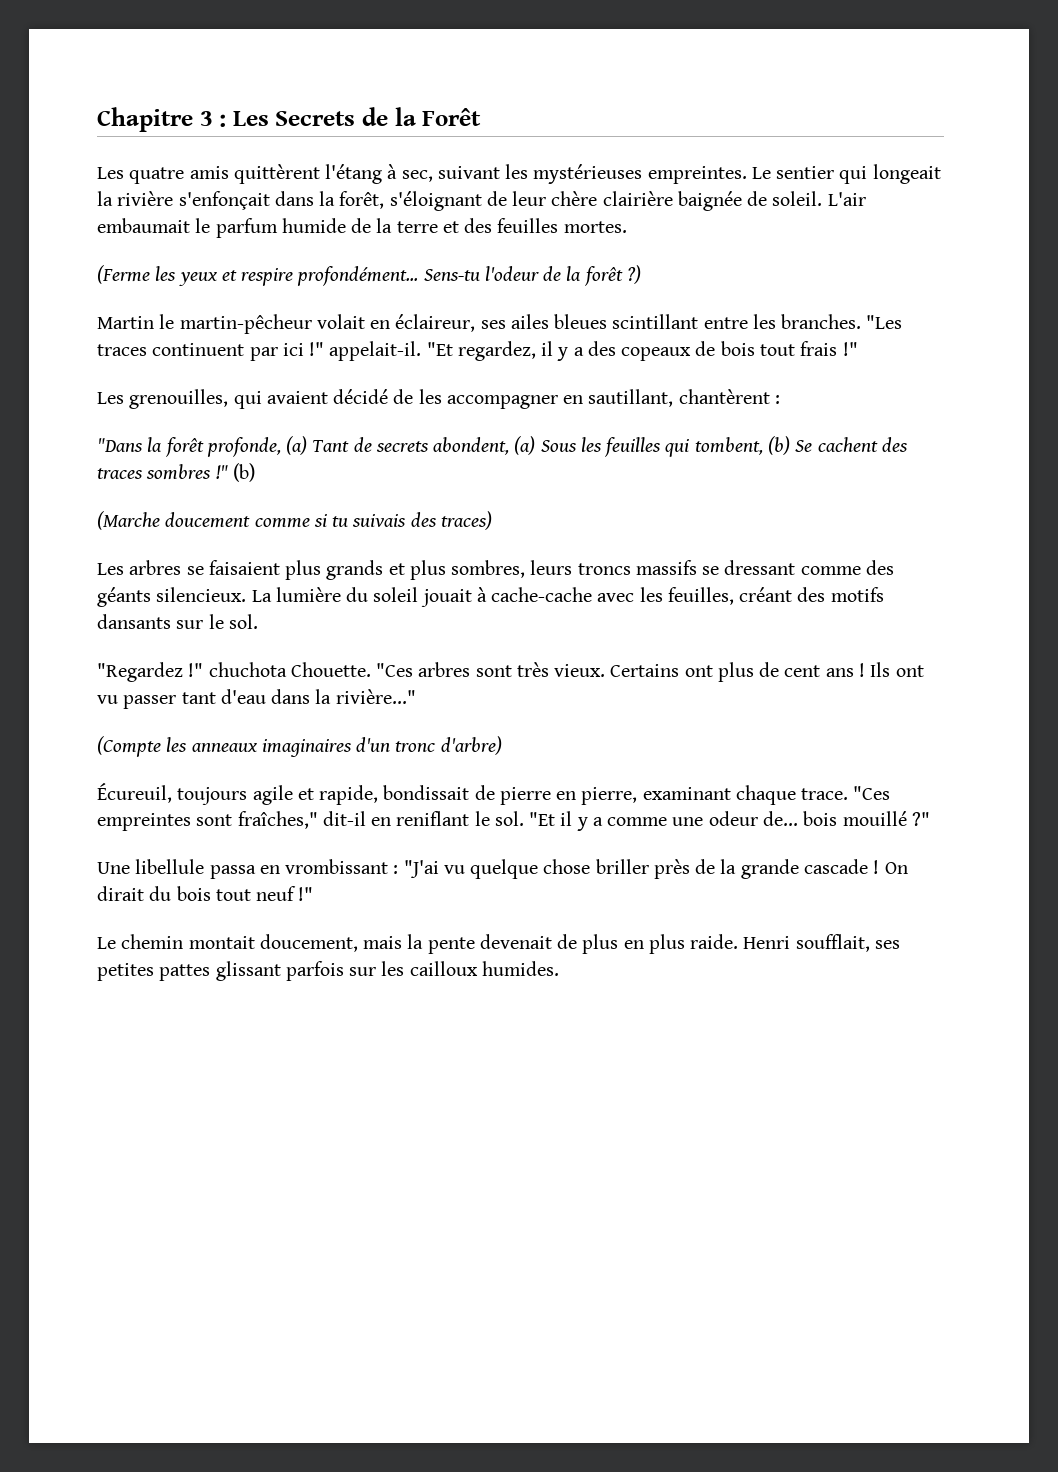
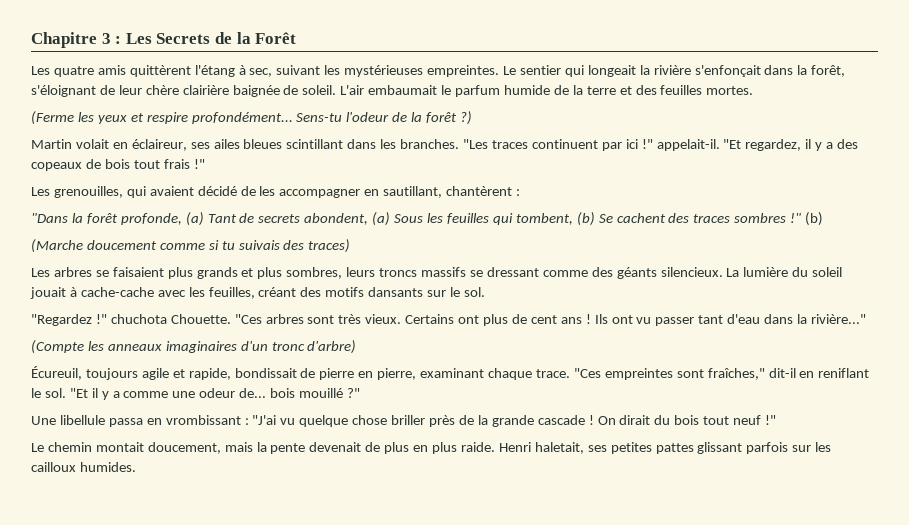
- Martin le martin-pêcheur volait en éclaireur, ses ailes bleues scintillant entre les branches.
+ Martin volait en éclaireur, ses ailes bleues scintillant dans les branches.
- Henri soufflait, ses petites pattes glissant parfois sur les cailloux humides.
+ Henri haletait, ses petites pattes glissant parfois sur les cailloux humides.

